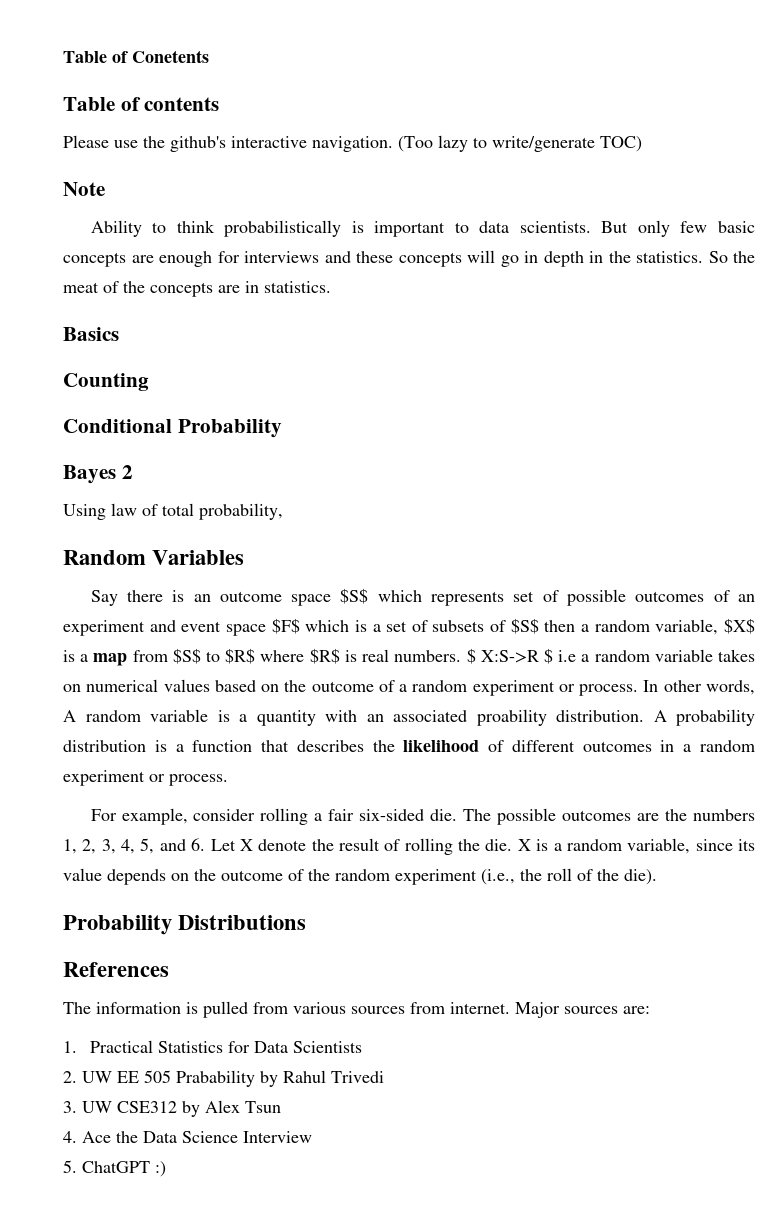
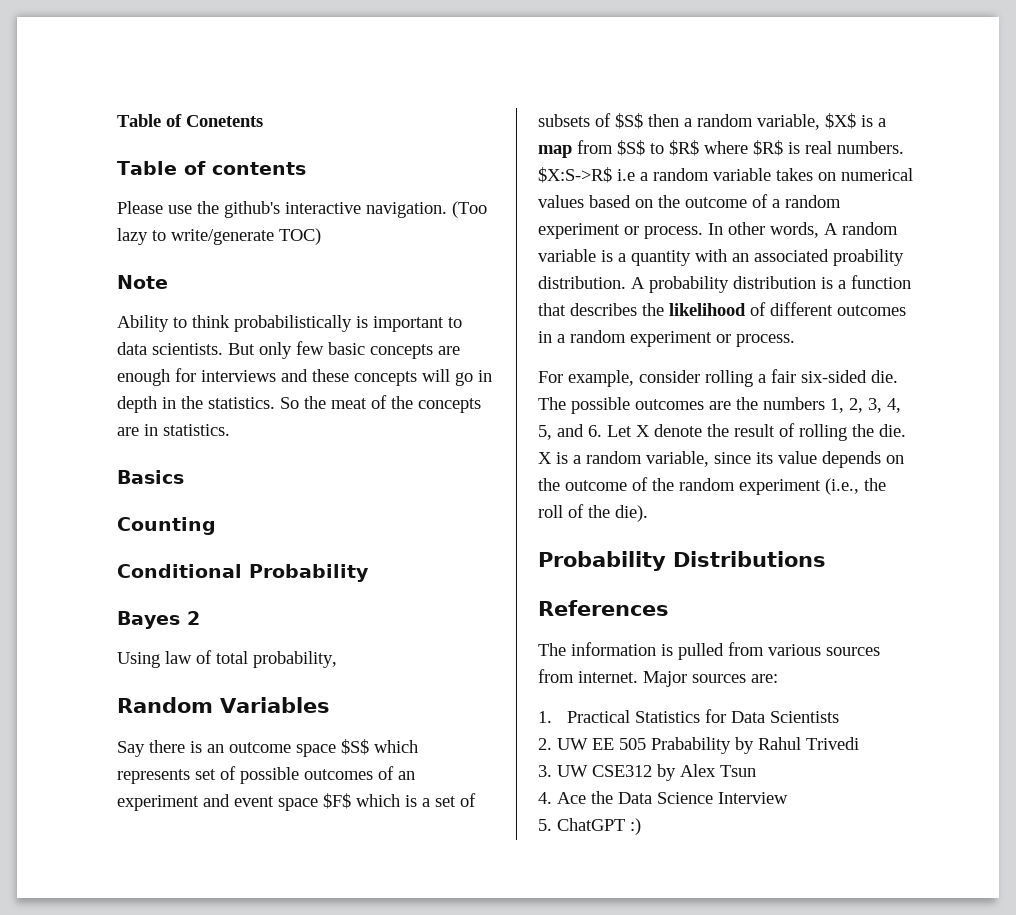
- $ X:S->R $ i.e a random variable takes on numerical values based on the outcome of a random experiment or process.
+ $X:S->R$ i.e a random variable takes on numerical values based on the outcome of a random experiment or process.

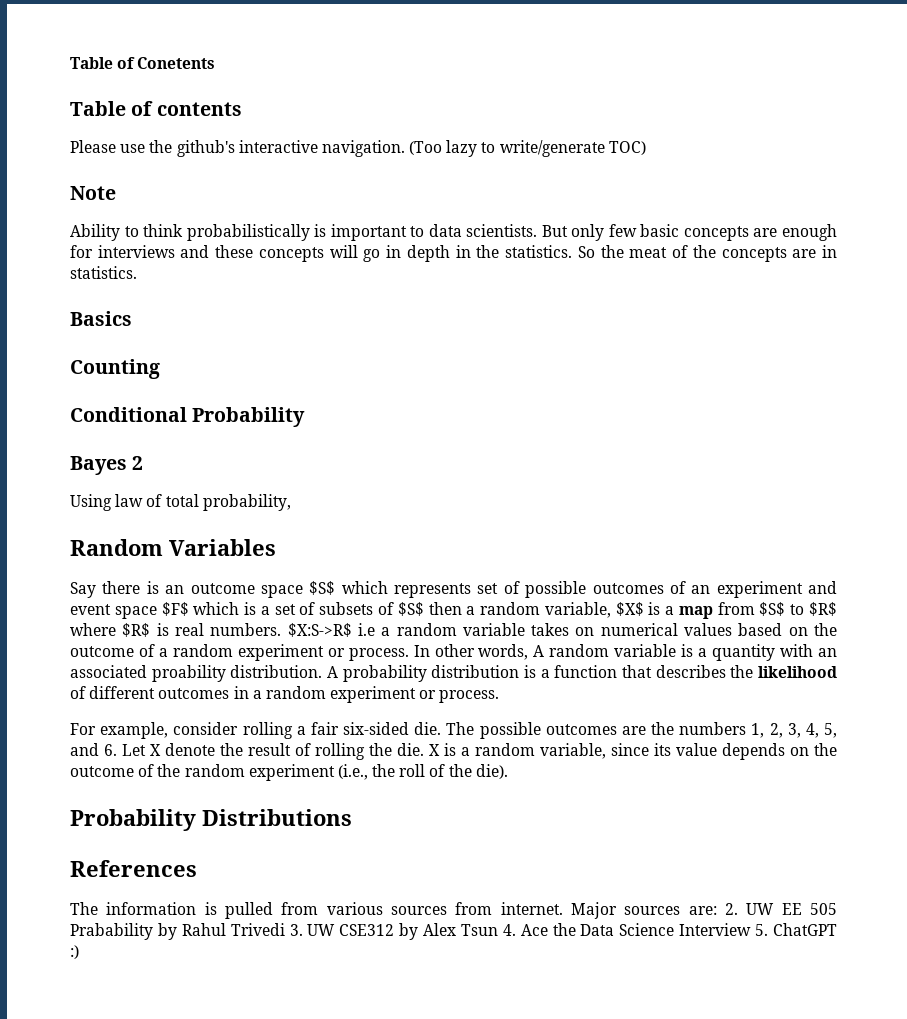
- Major sources are:
- 1. Practical Statistics for Data Scientists
- 2. UW EE 505 Prabability by Rahul Trivedi
- 3. UW CSE312 by Alex Tsun
- 4. Ace the Data Science Interview
- 5. ChatGPT :)
+ Major sources are: 2. UW EE 505 Prabability by Rahul Trivedi 3. UW CSE312 by Alex Tsun 4. Ace the Data Science Interview 5. ChatGPT :)

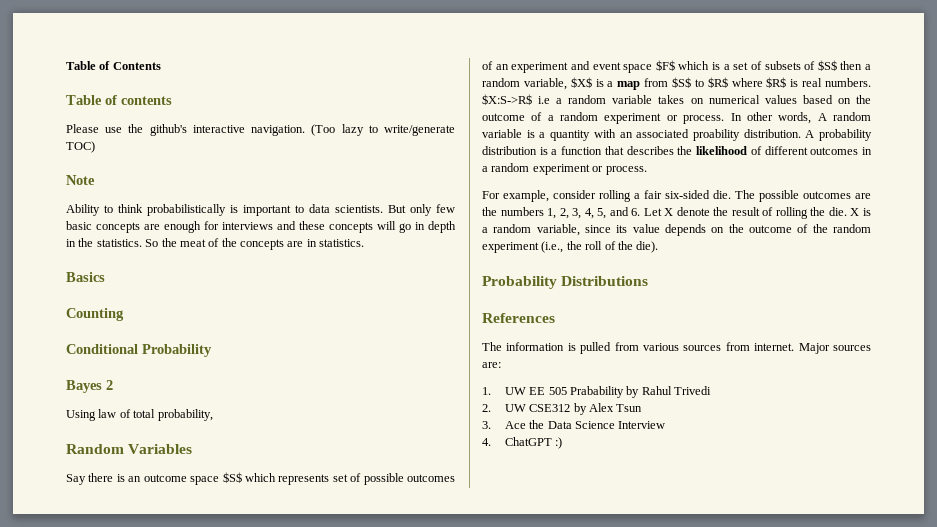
- Table of Conetents
+ Table of Contents
- Major sources are: 2. UW EE 505 Prabability by Rahul Trivedi 3. UW CSE312 by Alex Tsun 4. Ace the Data Science Interview 5. ChatGPT :)
+ Major sources are:
+ 1. UW EE 505 Prabability by Rahul Trivedi
+ 2. UW CSE312 by Alex Tsun
+ 3. Ace the Data Science Interview
+ 4. ChatGPT :)

